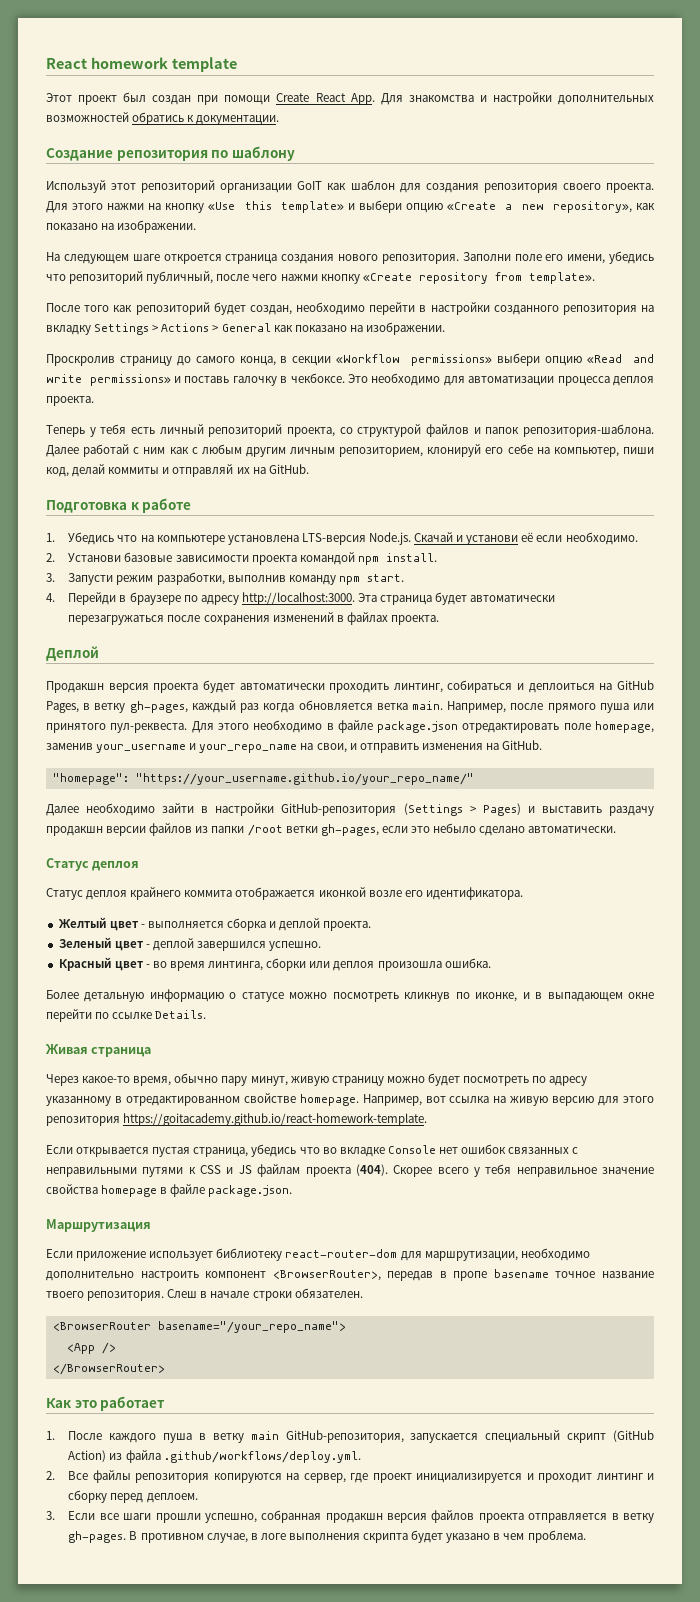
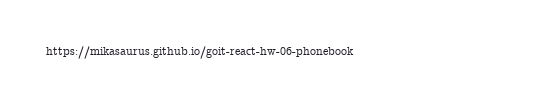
- React homework template
- Этот проект был создан при помощи Create React App. Для знакомства и настройки дополнительных возможностей обратись к документации.
- Создание репозитория по шаблону
- Используй этот репозиторий организации GoIT как шаблон для создания репозитория своего проекта. Для этого нажми на кнопку «Use this template» и выбери опцию «Create a new repository», как показано на изображении.
- На следующем шаге откроется страница создания нового репозитория. Заполни поле его имени, убедись что репозиторий публичный, после чего нажми кнопку «Create repository from template».
- После того как репозиторий будет создан, необходимо перейти в настройки созданного репозитория на вкладку Settings > Actions > General как показано на изображении.
- Проскролив страницу до самого конца, в секции «Workflow permissions» выбери опцию «Read and write permissions» и поставь галочку в чекбоксе. Это необходимо для автоматизации процесса деплоя проекта.
- Теперь у тебя есть личный репозиторий проекта, со структурой файлов и папок репозитория-шаблона. Далее работай с ним как с любым другим личным репозиторием, клонируй его себе на компьютер, пиши код, делай коммиты и отправляй их на GitHub.
- Подготовка к работе
- 1. Убедись что на компьютере установлена LTS-версия Node.js. Скачай и установи её если необходимо.
- 2. Установи базовые зависимости проекта командой npm install.
- 3. Запусти режим разработки, выполнив команду npm start.
- 4. Перейди в браузере по адресу http://localhost:3000. Эта страница будет автоматически перезагружаться после сохранения изменений в файлах проекта.
- Деплой
- Продакшн версия проекта будет автоматически проходить линтинг, собираться и деплоиться на GitHub Pages, в ветку gh-pages, каждый раз когда обновляется ветка main. Например, после прямого пуша или принятого пул-реквеста. Для этого необходимо в файле package.json отредактировать поле homepage, заменив your_username и your_repo_name на свои, и отправить изменения на GitHub.
- "homepage": "https://your_username.github.io/your_repo_name/"
- Далее необходимо зайти в настройки GitHub-репозитория (Settings > Pages) и выставить раздачу продакшн версии файлов из папки /root ветки gh-pages, если это небыло сделано автоматически.
- Статус деплоя
- Статус деплоя крайнего коммита отображается иконкой возле его идентификатора.
- Желтый цвет - выполняется сборка и деплой проекта.
- Зеленый цвет - деплой завершился успешно.
- Красный цвет - во время линтинга, сборки или деплоя произошла ошибка.
- Более детальную информацию о статусе можно посмотреть кликнув по иконке, и в выпадающем окне перейти по ссылке Details.
- Живая страница
- Через какое-то время, обычно пару минут, живую страницу можно будет посмотреть по адресу указанному в отредактированном свойстве homepage. Например, вот ссылка на живую версию для этого репозитория https://goitacademy.github.io/react-homework-template.
- Если открывается пустая страница, убедись что во вкладке Console нет ошибок связанных с неправильными путями к CSS и JS файлам проекта (404). Скорее всего у тебя неправильное значение свойства homepage в файле package.json.
- Маршрутизация
- Если приложение использует библиотеку react-router-dom для маршрутизации, необходимо дополнительно настроить компонент <BrowserRouter>, передав в пропе basename точное название твоего репозитория. Слеш в начале строки обязателен.
- <BrowserRouter basename="/your_repo_name">
- <App />
- </BrowserRouter>
- Как это работает
- 1. После каждого пуша в ветку main GitHub-репозитория, запускается специальный скрипт (GitHub Action) из файла .github/workflows/deploy.yml.
- 2. Все файлы репозитория копируются на сервер, где проект инициализируется и проходит линтинг и сборку перед деплоем.
- 3. Если все шаги прошли успешно, собранная продакшн версия файлов проекта отправляется в ветку gh-pages. В противном случае, в логе выполнения скрипта будет указано в чем проблема.
+ https://mikasaurus.github.io/goit-react-hw-06-phonebook

